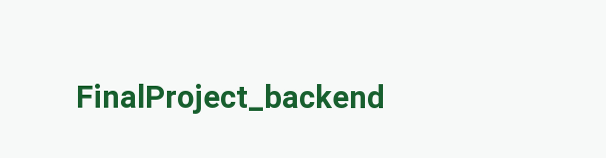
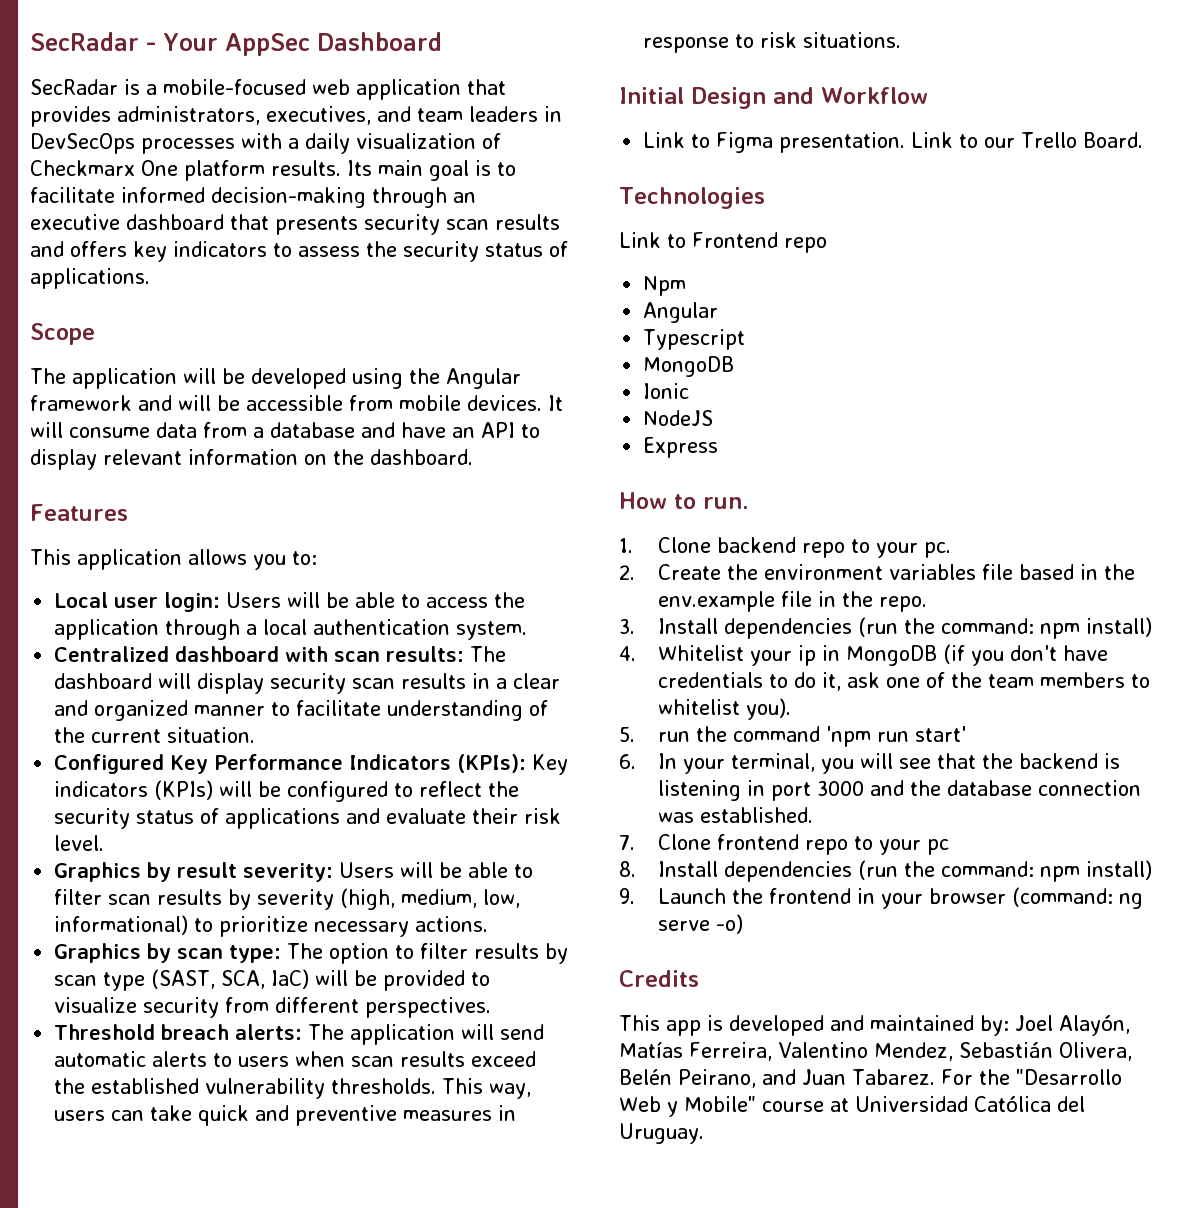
- FinalProject_backend
+ SecRadar - Your AppSec Dashboard
+ SecRadar is a mobile-focused web application that provides administrators, executives, and team leaders in DevSecOps processes with a daily visualization of Checkmarx One platform results. Its main goal is to facilitate informed decision-making through an executive dashboard that presents security scan results and offers key indicators to assess the security status of applications.
+ Scope
+ The application will be developed using the Angular framework and will be accessible from mobile devices. It will consume data from a database and have an API to display relevant information on the dashboard.
+ Features
+ This application allows you to:
+ Local user login: Users will be able to access the application through a local authentication system.
+ Centralized dashboard with scan results: The dashboard will display security scan results in a clear and organized manner to facilitate understanding of the current situation.
+ Configured Key Performance Indicators (KPIs): Key indicators (KPIs) will be configured to reflect the security status of applications and evaluate their risk level.
+ Graphics by result severity: Users will be able to filter scan results by severity (high, medium, low, informational) to prioritize necessary actions.
+ Graphics by scan type: The option to filter results by scan type (SAST, SCA, IaC) will be provided to visualize security from different perspectives.
+ Threshold breach alerts: The application will send automatic alerts to users when scan results exceed the established vulnerability thresholds. This way, users can take quick and preventive measures in response to risk situations.
+ Initial Design and Workflow
+ Link to Figma presentation. Link to our Trello Board.
+ Technologies
+ Link to Frontend repo
+ Npm
+ Angular
+ Typescript
+ MongoDB
+ Ionic
+ NodeJS
+ Express
+ How to run.
+ 1. Clone backend repo to your pc.
+ 2. Create the environment variables file based in the env.example file in the repo.
+ 3. Install dependencies (run the command: npm install)
+ 4. Whitelist your ip in MongoDB (if you don't have credentials to do it, ask one of the team members to whitelist you).
+ 5. run the command 'npm run start'
+ 6. In your terminal, you will see that the backend is listening in port 3000 and the database connection was established.
+ 7. Clone frontend repo to your pc
+ 8. Install dependencies (run the command: npm install)
+ 9. Launch the frontend in your browser (command: ng serve -o)
+ Credits
+ This app is developed and maintained by: Joel Alayón, Matías Ferreira, Valentino Mendez, Sebastián Olivera, Belén Peirano, and Juan Tabarez. For the "Desarrollo Web y Mobile" course at Universidad Católica del Uruguay.

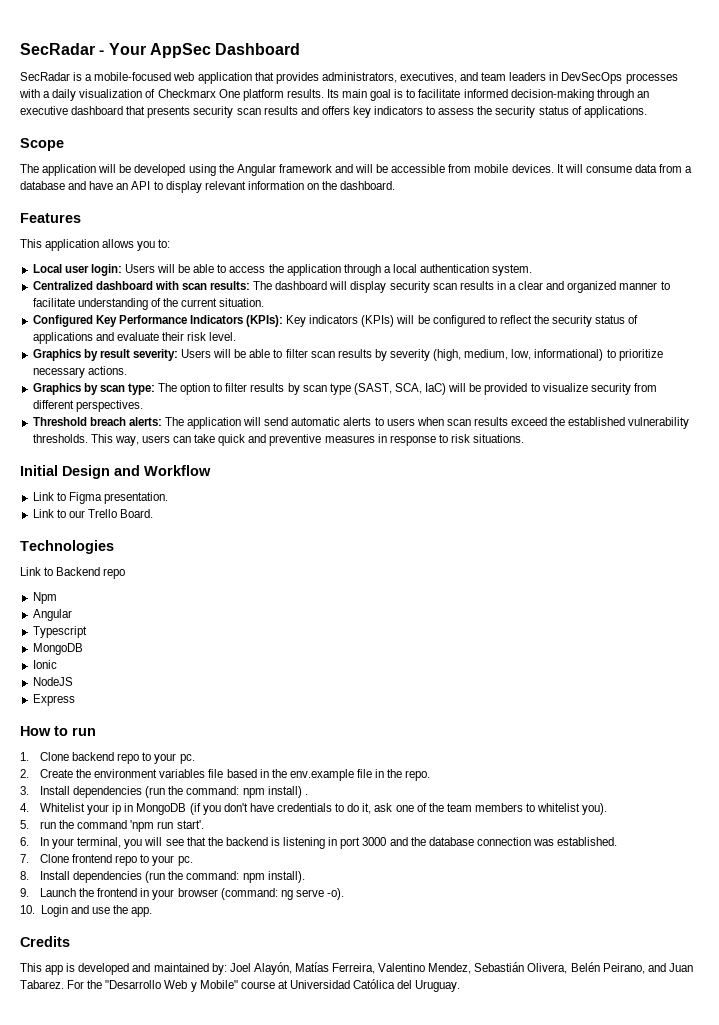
- Link to Figma presentation. Link to our Trello Board.
+ Link to Figma presentation.
+ Link to our Trello Board.
- Link to Frontend repo
+ Link to Backend repo
- How to run.
+ How to run
- 3. Install dependencies (run the command: npm install)
+ 3. Install dependencies (run the command: npm install) .
- 5. run the command 'npm run start'
+ 5. run the command 'npm run start'.
- 7. Clone frontend repo to your pc
+ 7. Clone frontend repo to your pc.
- 8. Install dependencies (run the command: npm install)
+ 8. Install dependencies (run the command: npm install).
- 9. Launch the frontend in your browser (command: ng serve -o)
+ 9. Launch the frontend in your browser (command: ng serve -o).
+ 10. Login and use the app.

